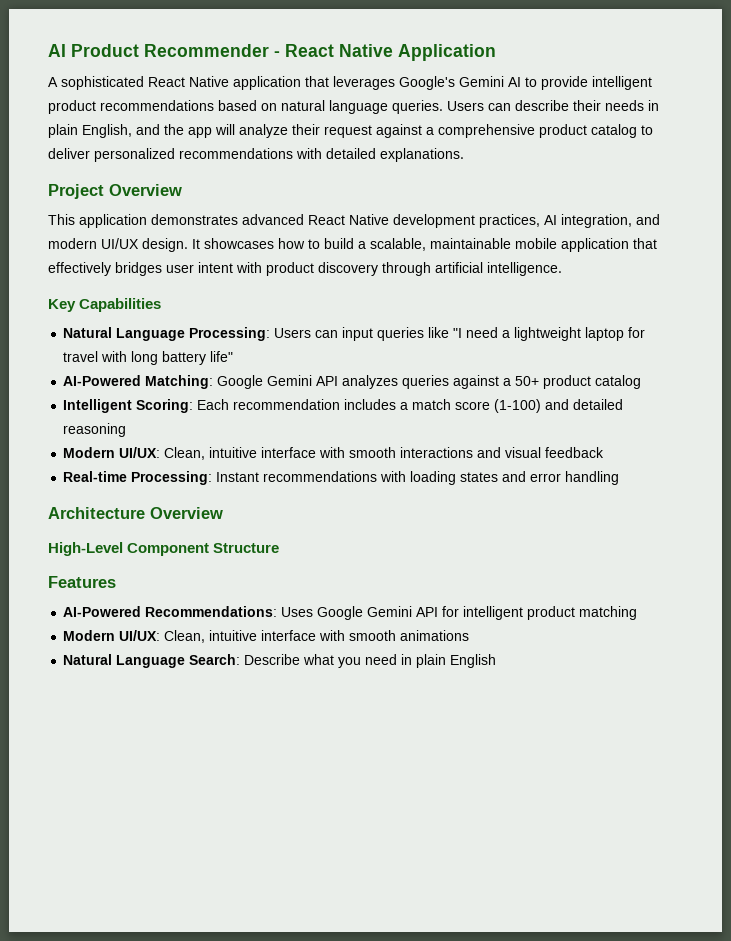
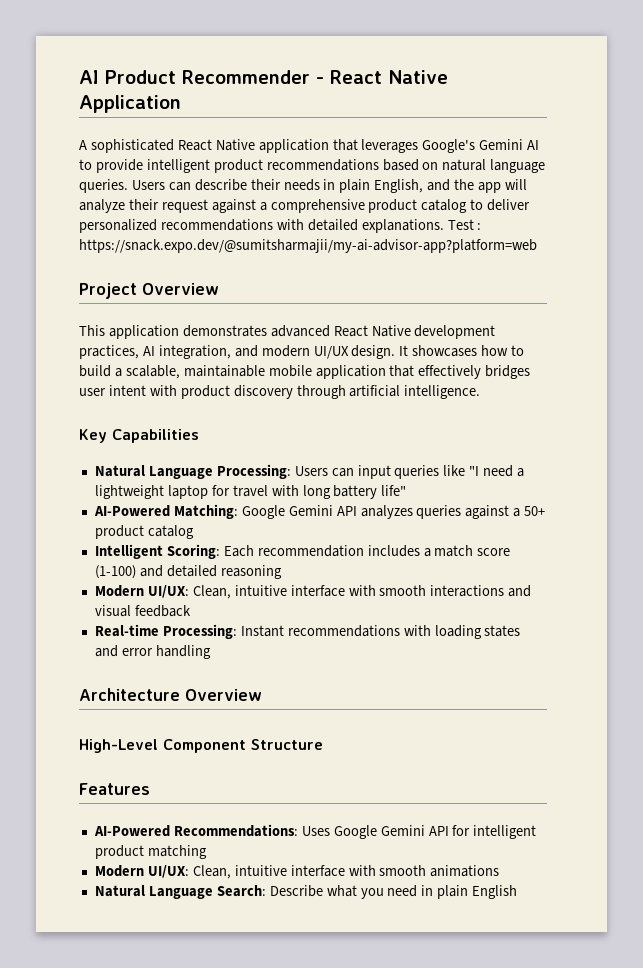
+ Test : https://snack.expo.dev/@sumitsharmajii/my-ai-advisor-app?platform=web

